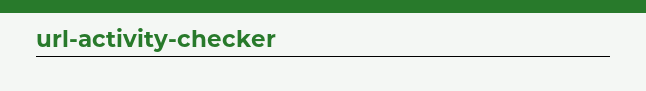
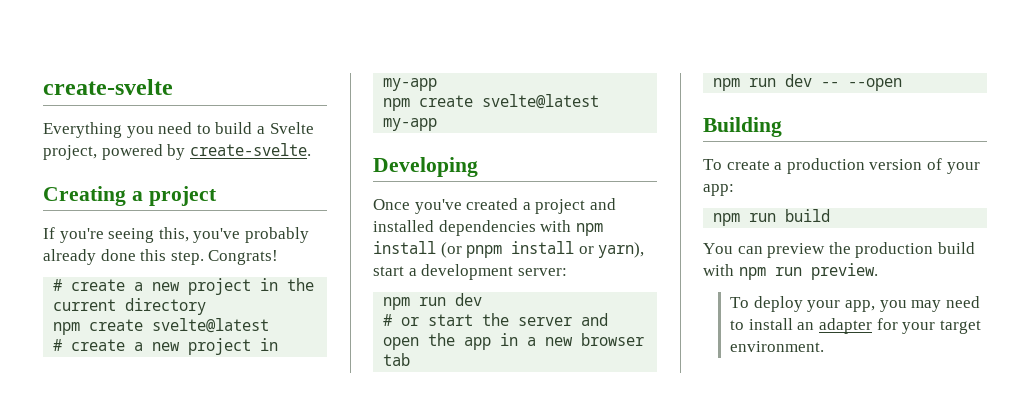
- url-activity-checker
+ create-svelte
+ Everything you need to build a Svelte project, powered by create-svelte.
+ Creating a project
+ If you're seeing this, you've probably already done this step. Congrats!
+ # create a new project in the current directory
+ npm create svelte@latest
+ # create a new project in my-app
+ npm create svelte@latest my-app
+ Developing
+ Once you've created a project and installed dependencies with npm install (or pnpm install or yarn), start a development server:
+ npm run dev
+ # or start the server and open the app in a new browser tab
+ npm run dev -- --open
+ Building
+ To create a production version of your app:
+ npm run build
+ You can preview the production build with npm run preview.
+ To deploy your app, you may need to install an adapter for your target environment.

